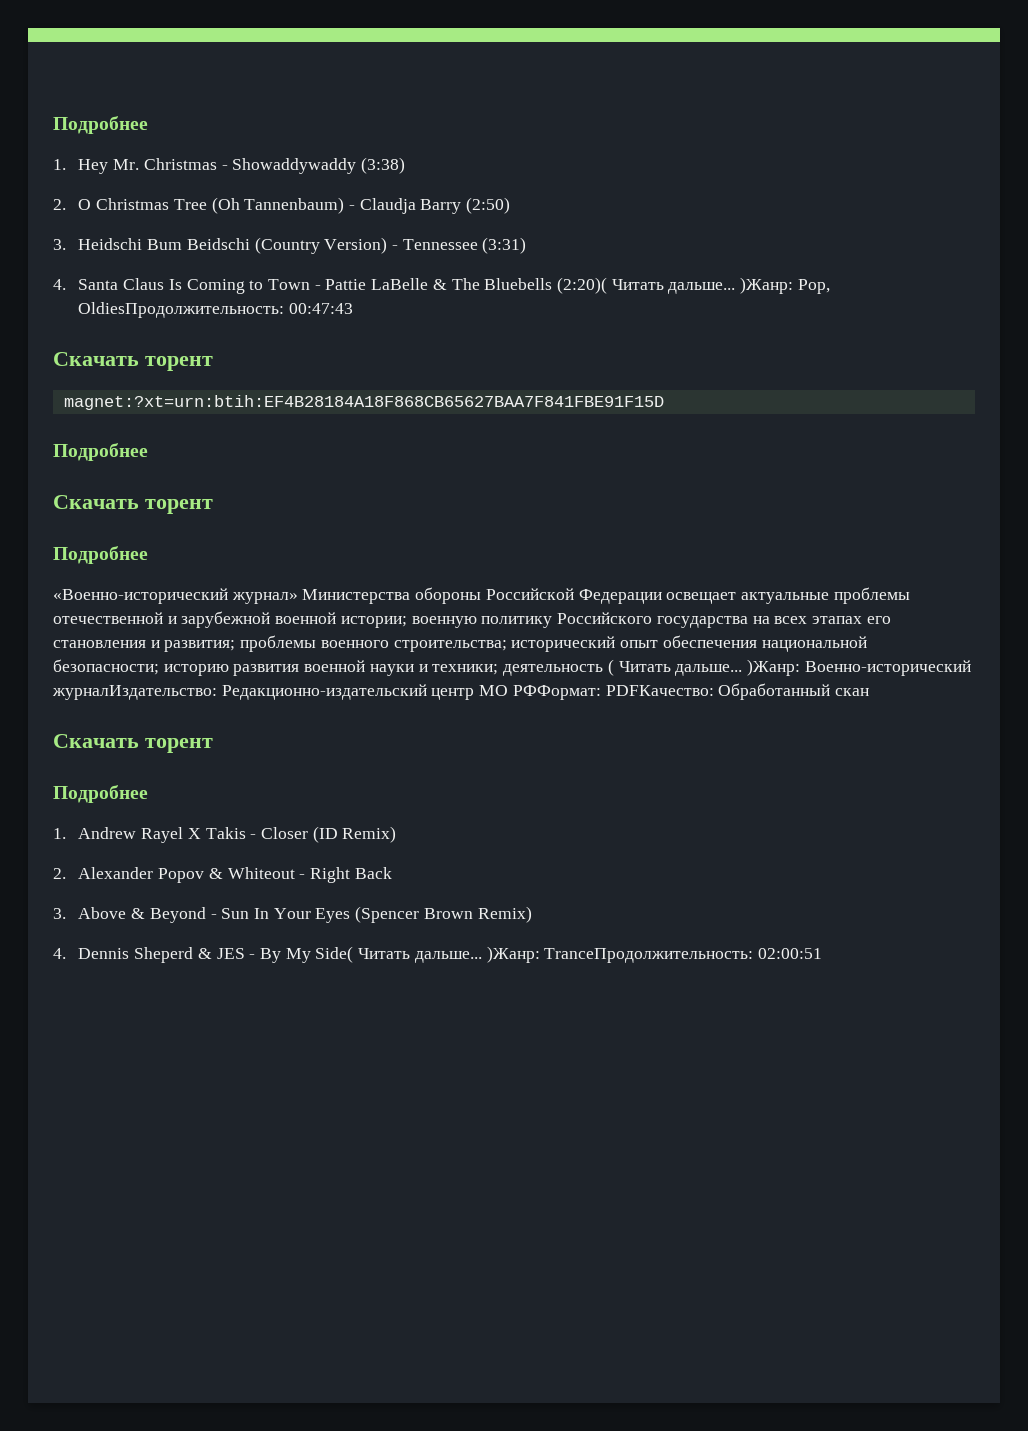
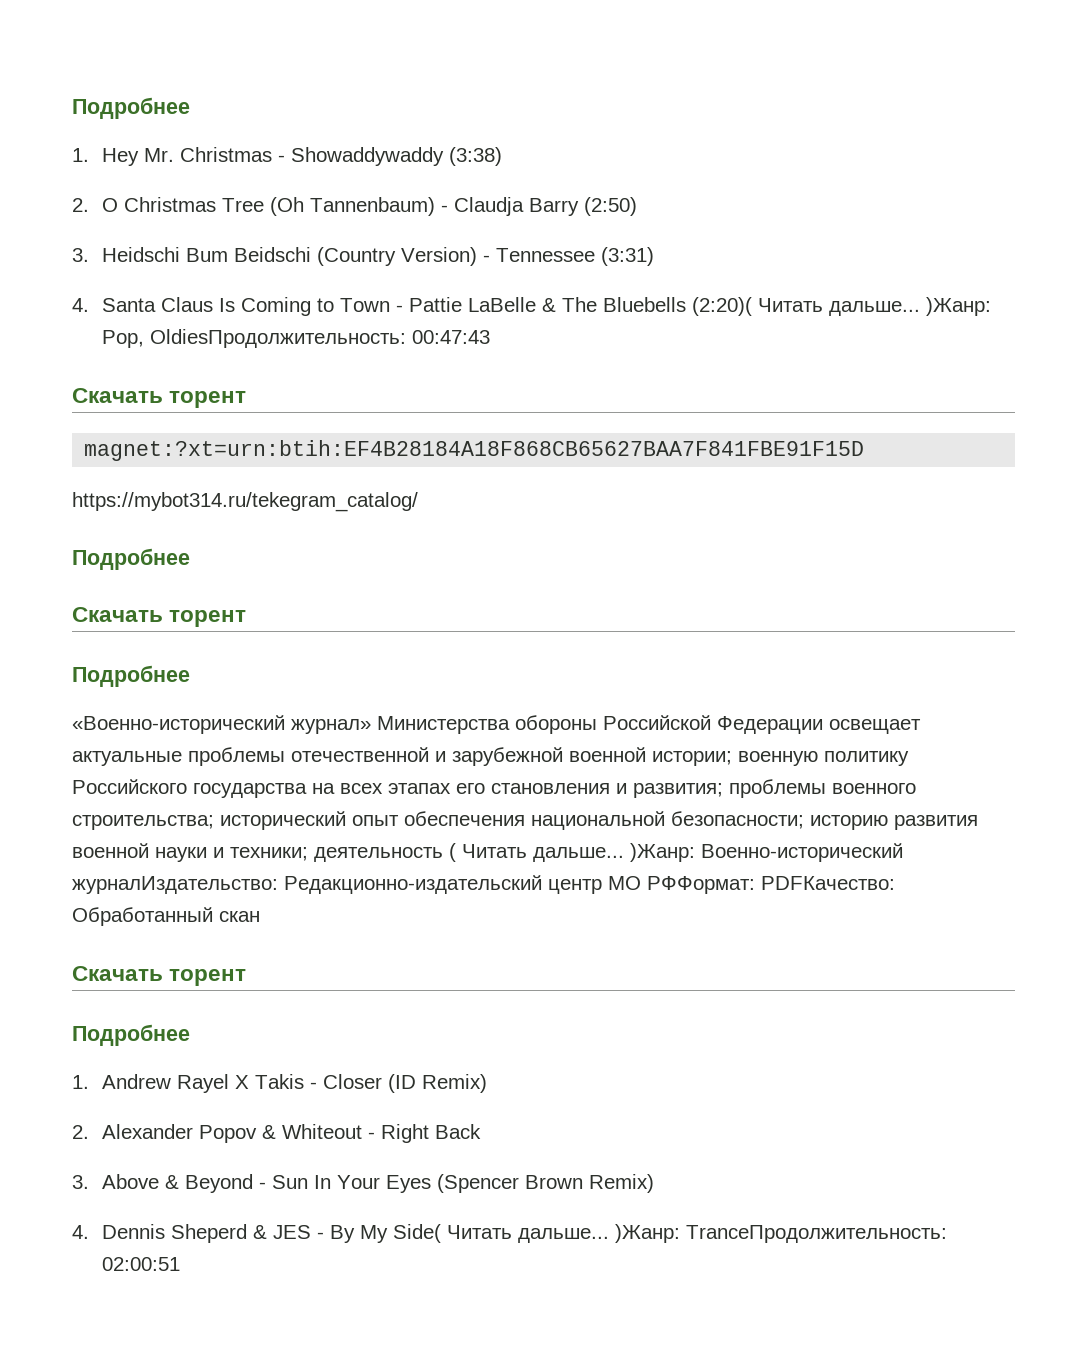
+ https://mybot314.ru/tekegram_catalog/

